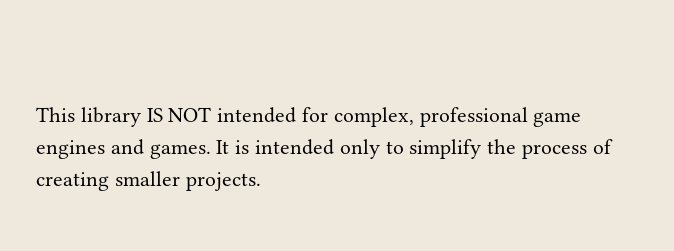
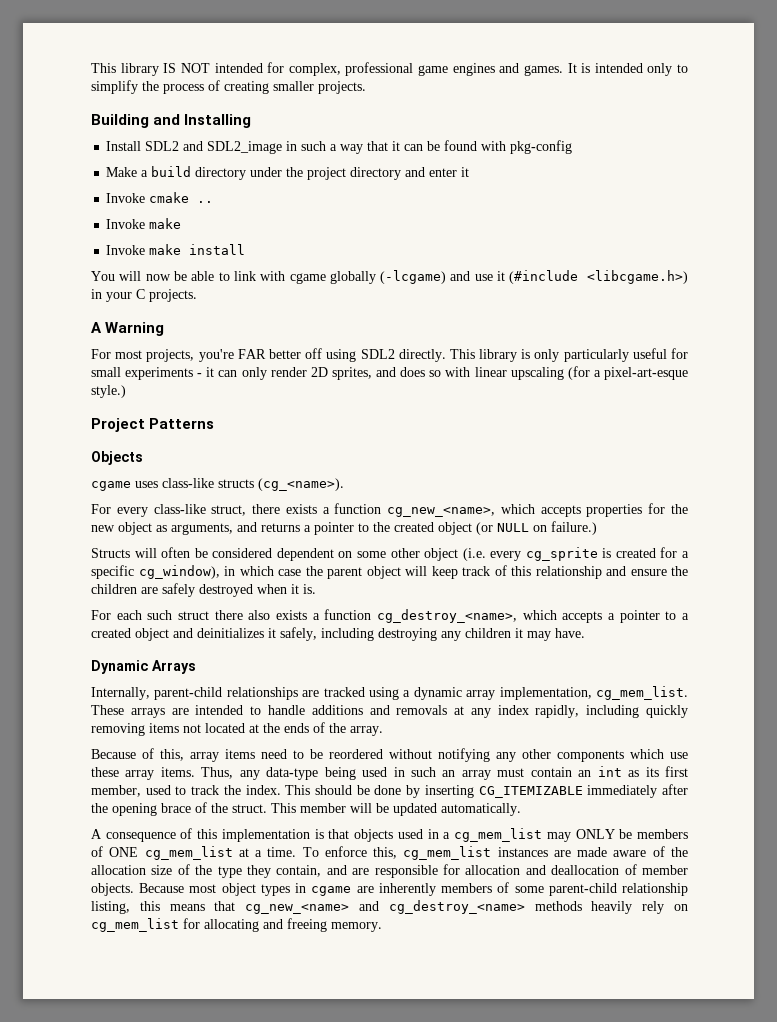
+ Building and Installing
+ Install SDL2 and SDL2_image in such a way that it can be found with pkg-config
+ Make a build directory under the project directory and enter it
+ Invoke cmake ..
+ Invoke make
+ Invoke make install
+ You will now be able to link with cgame globally (-lcgame) and use it (#include <libcgame.h>) in your C projects.
+ A Warning
+ For most projects, you're FAR better off using SDL2 directly. This library is only particularly useful for small experiments - it can only render 2D sprites, and does so with linear upscaling (for a pixel-art-esque style.)
+ Project Patterns
+ Objects
+ cgame uses class-like structs (cg_<name>).
+ For every class-like struct, there exists a function cg_new_<name>, which accepts properties for the new object as arguments, and returns a pointer to the created object (or NULL on failure.)
+ Structs will often be considered dependent on some other object (i.e. every cg_sprite is created for a specific cg_window), in which case the parent object will keep track of this relationship and ensure the children are safely destroyed when it is.
+ For each such struct there also exists a function cg_destroy_<name>, which accepts a pointer to a created object and deinitializes it safely, including destroying any children it may have.
+ Dynamic Arrays
+ Internally, parent-child relationships are tracked using a dynamic array implementation, cg_mem_list. These arrays are intended to handle additions and removals at any index rapidly, including quickly removing items not located at the ends of the array.
+ Because of this, array items need to be reordered without notifying any other components which use these array items. Thus, any data-type being used in such an array must contain an int as its first member, used to track the index. This should be done by inserting CG_ITEMIZABLE immediately after the opening brace of the struct. This member will be updated automatically.
+ A consequence of this implementation is that objects used in a cg_mem_list may ONLY be members of ONE cg_mem_list at a time. To enforce this, cg_mem_list instances are made aware of the allocation size of the type they contain, and are responsible for allocation and deallocation of member objects. Because most object types in cgame are inherently members of some parent-child relationship listing, this means that cg_new_<name> and cg_destroy_<name> methods heavily rely on cg_mem_list for allocating and freeing memory.

